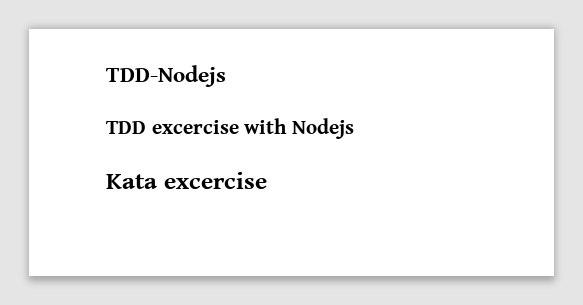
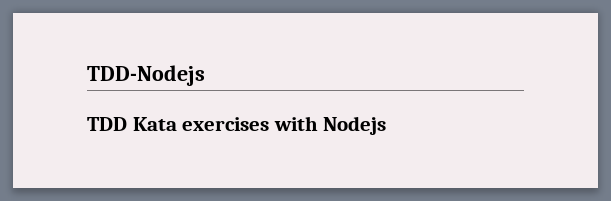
- TDD excercise with Nodejs
+ TDD Kata exercises with Nodejs
- Kata excercise

